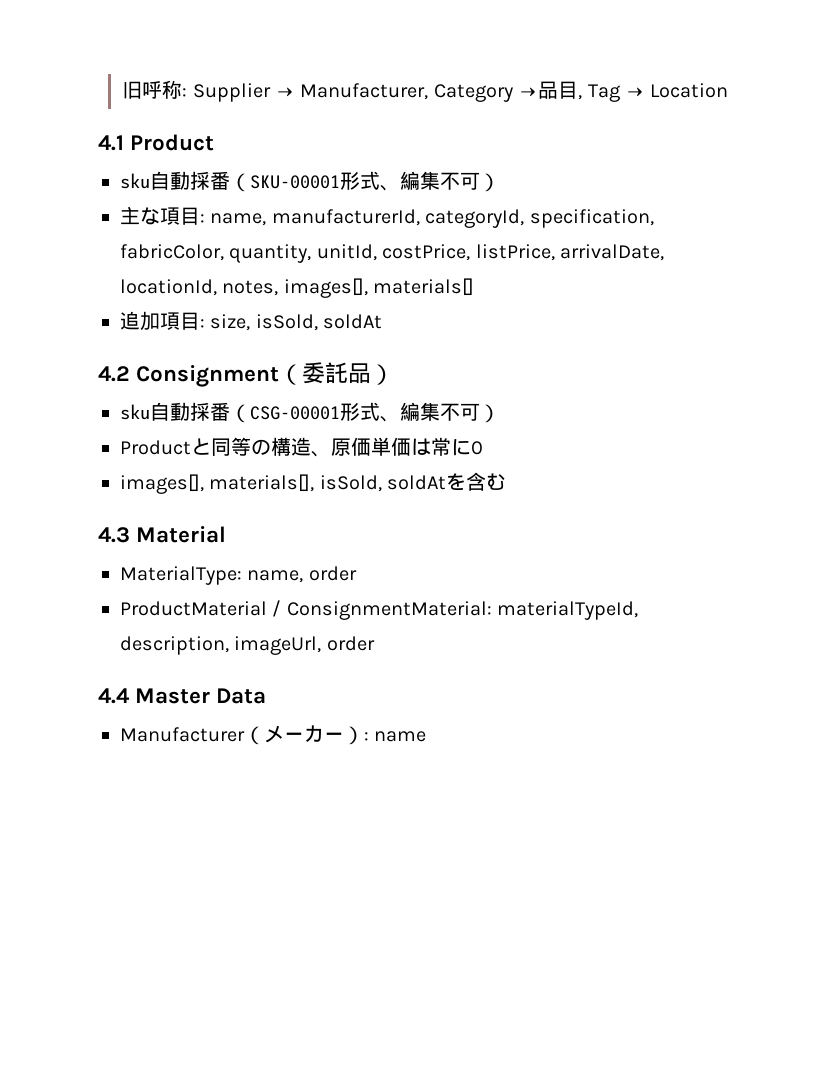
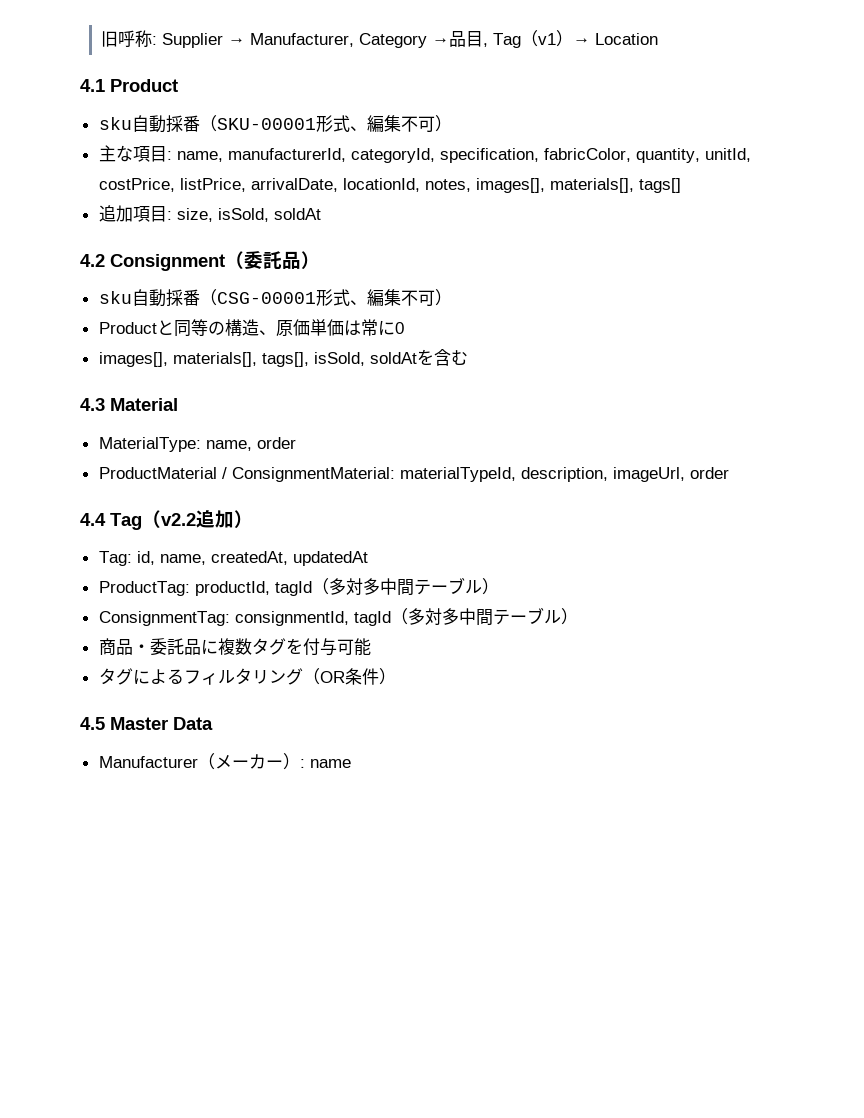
- 旧呼称: Supplier → Manufacturer, Category →品目, Tag → Location
+ 旧呼称: Supplier → Manufacturer, Category →品目, Tag（v1）→ Location
- 主な項目: name, manufacturerId, categoryId, specification, fabricColor, quantity, unitId, costPrice, listPrice, arrivalDate, locationId, notes, images[], materials[]
+ 主な項目: name, manufacturerId, categoryId, specification, fabricColor, quantity, unitId, costPrice, listPrice, arrivalDate, locationId, notes, images[], materials[], tags[]
- images[], materials[], isSold, soldAtを含む
+ images[], materials[], tags[], isSold, soldAtを含む
- 4.4 Master Data
+ 4.4 Tag（v2.2追加）
+ Tag: id, name, createdAt, updatedAt
+ ProductTag: productId, tagId（多対多中間テーブル）
+ ConsignmentTag: consignmentId, tagId（多対多中間テーブル）
+ 商品・委託品に複数タグを付与可能
+ タグによるフィルタリング（OR条件）
+ 4.5 Master Data

